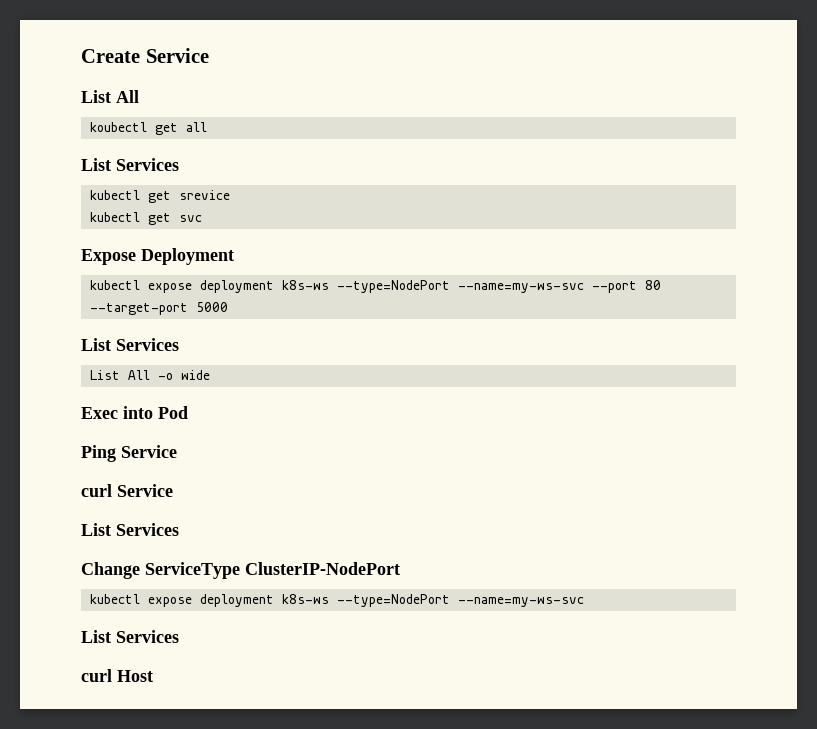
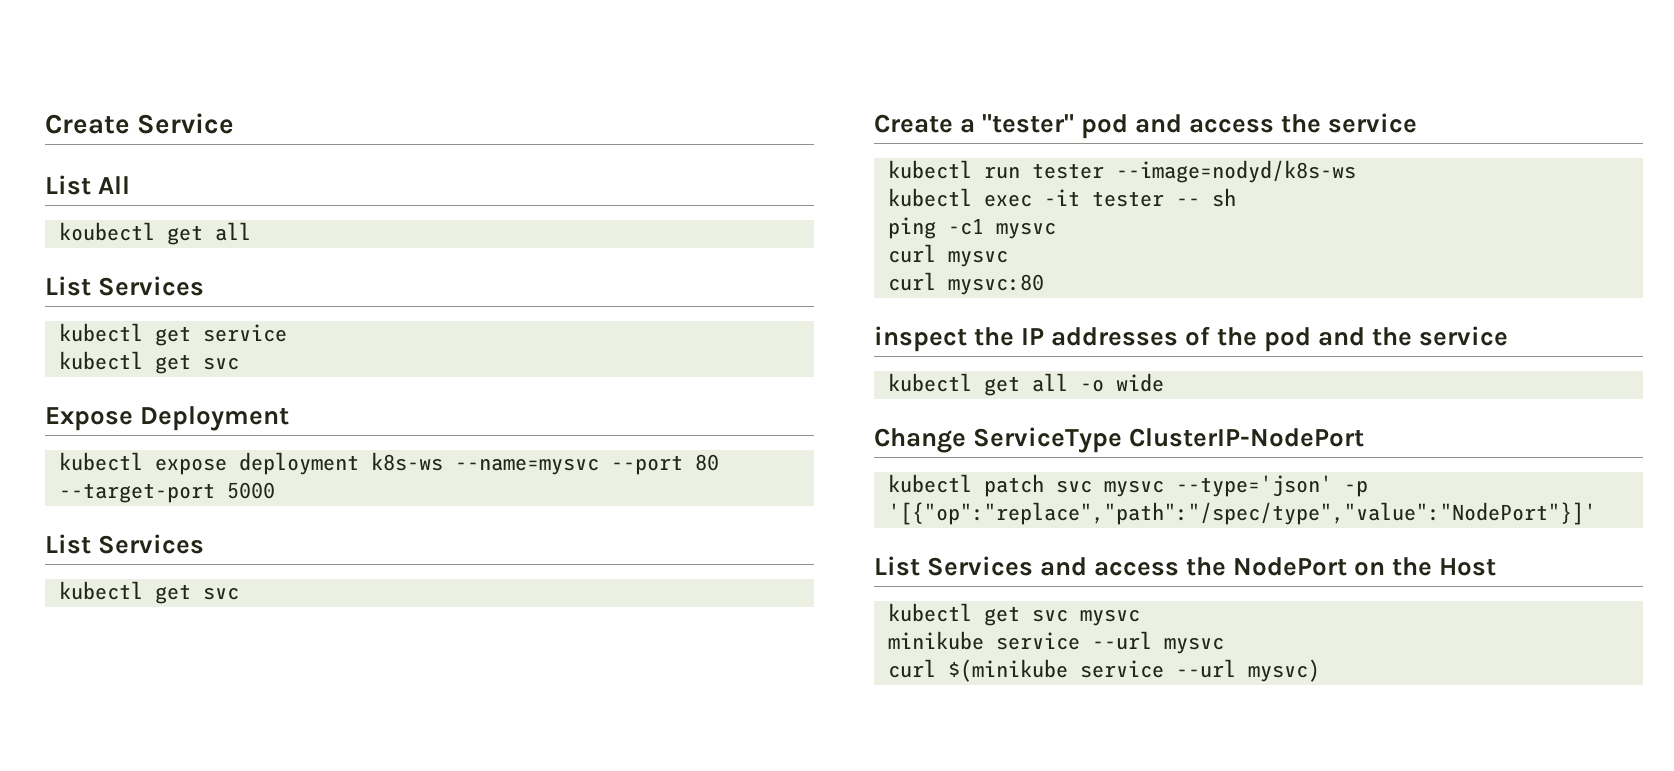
- kubectl get srevice
+ kubectl get service
- kubectl expose deployment k8s-ws --type=NodePort --name=my-ws-svc --port 80 --target-port 5000
+ kubectl expose deployment k8s-ws --name=mysvc --port 80 --target-port 5000
  List Services
- List All -o wide
- Exec into Pod
- Ping Service
- curl Service
- List Services
+ kubectl get svc
+ Create a "tester" pod and access the service
+ kubectl run tester --image=nodyd/k8s-ws
+ kubectl exec -it tester -- sh
+ ping -c1 mysvc
+ curl mysvc
+ curl mysvc:80
+ inspect the IP addresses of the pod and the service
+ kubectl get all -o wide
  Change ServiceType ClusterIP-NodePort
- kubectl expose deployment k8s-ws --type=NodePort --name=my-ws-svc
- List Services
- curl Host
+ kubectl patch svc mysvc --type='json' -p '[{"op":"replace","path":"/spec/type","value":"NodePort"}]'
+ List Services and access the NodePort on the Host
+ kubectl get svc mysvc
+ minikube service --url mysvc
+ curl $(minikube service --url mysvc)

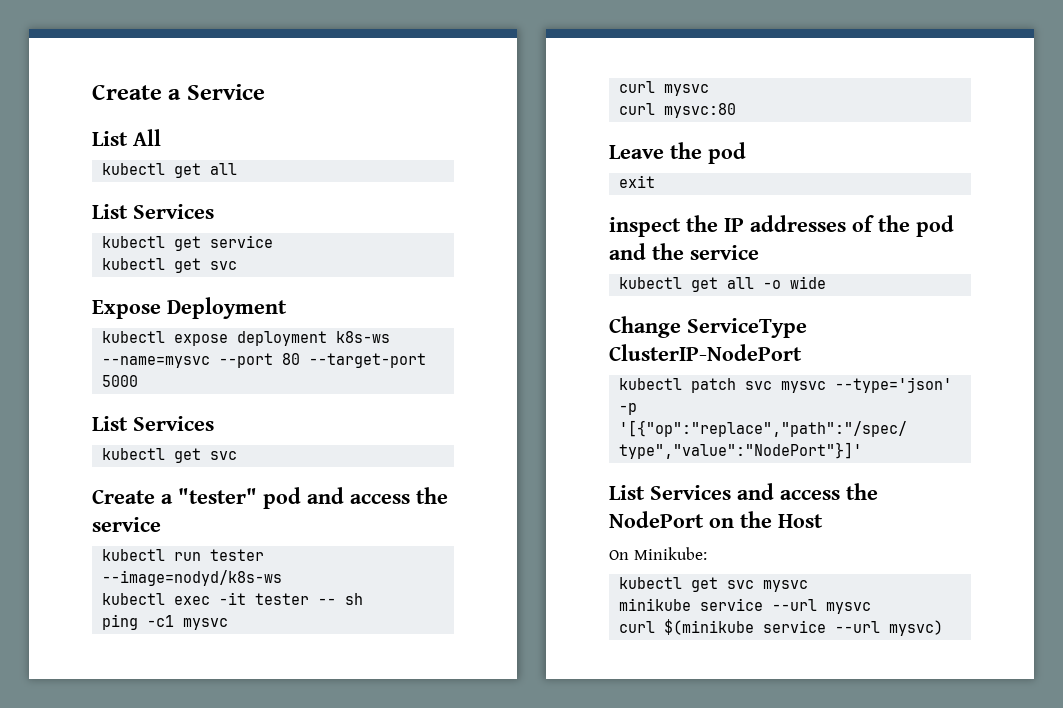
- Create Service
+ Create a Service
  List All
- koubectl get all
+ kubectl get all
+ Leave the pod
+ exit
+ On Minikube:

